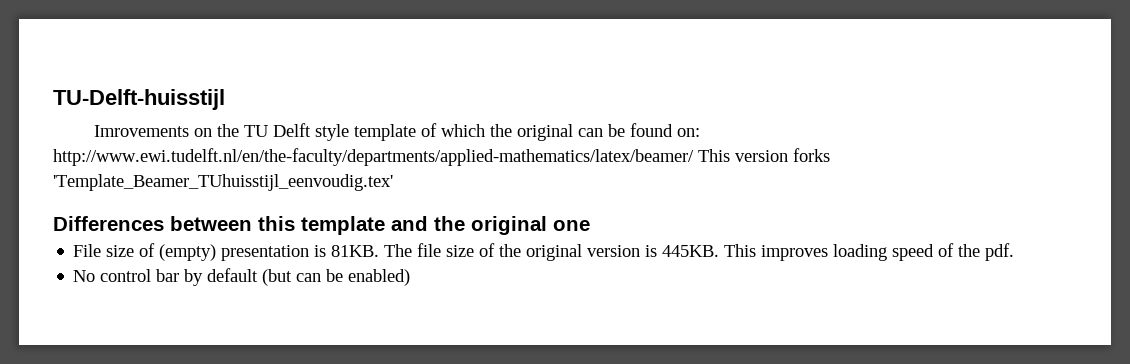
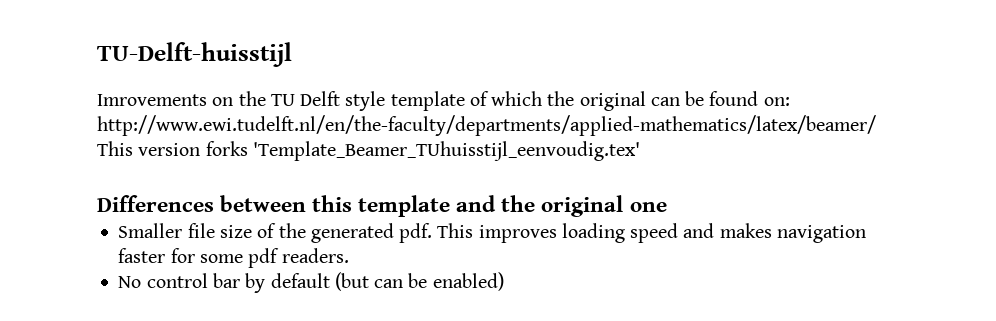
- File size of (empty) presentation is 81KB. The file size of the original version is 445KB. This improves loading speed of the pdf.
+ Smaller file size of the generated pdf. This improves loading speed and makes navigation faster for some pdf readers.

